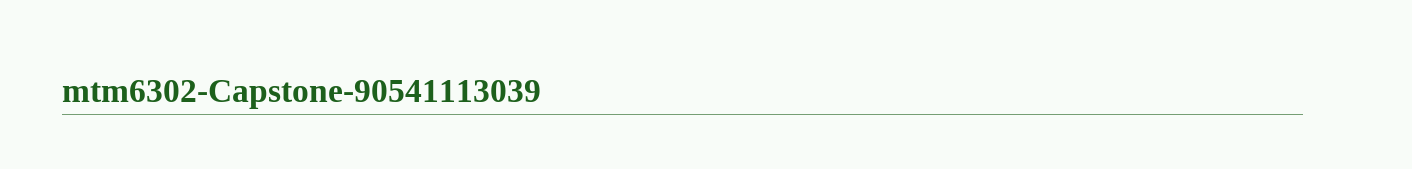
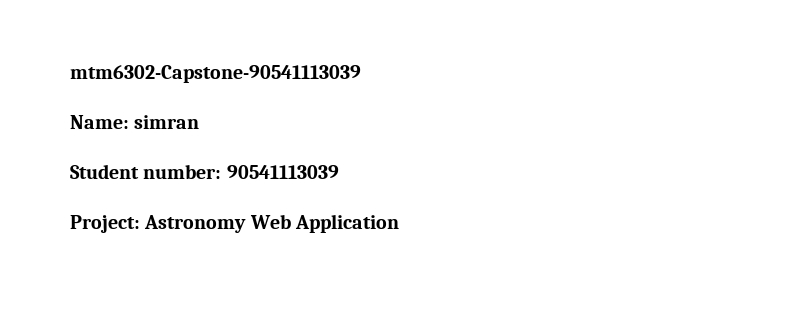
+ Name: simran
+ Student number: 90541113039
+ Project: Astronomy Web Application

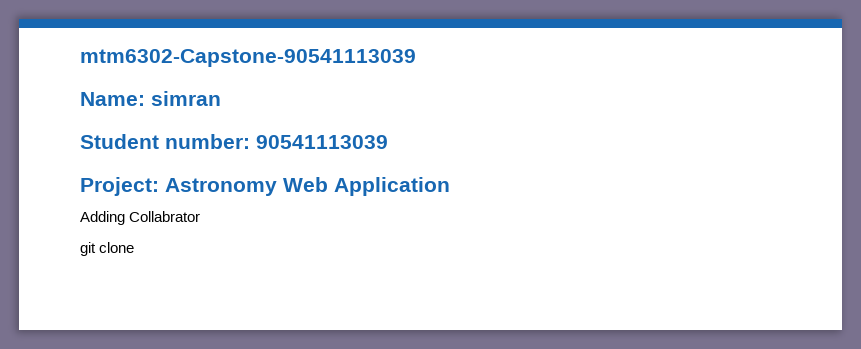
+ Adding Collabrator
+ git clone

